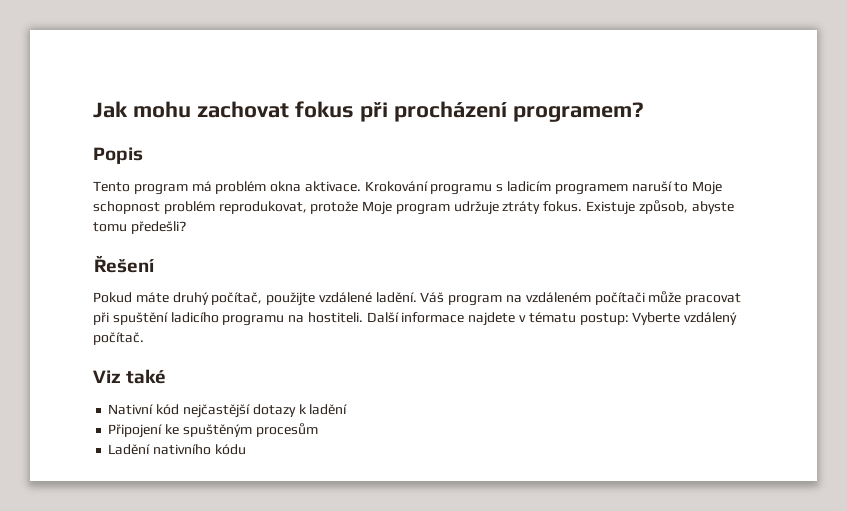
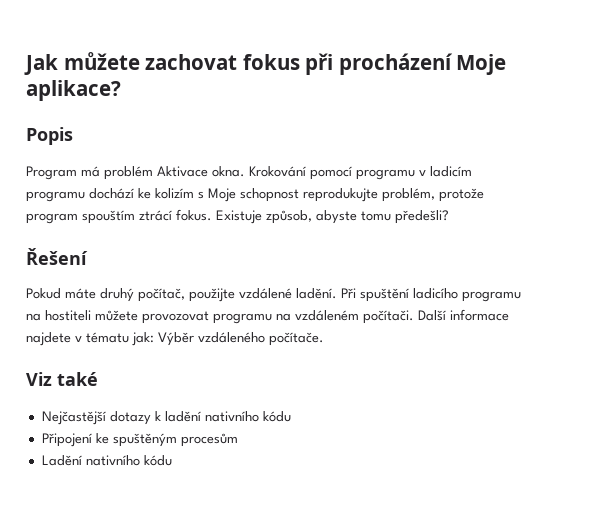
- Jak mohu zachovat fokus při procházení programem?
+ Jak můžete zachovat fokus při procházení Moje aplikace?
- Tento program má problém okna aktivace. Krokování programu s ladicím programem naruší to Moje schopnost problém reprodukovat, protože Moje program udržuje ztráty fokus.
+ Program má problém Aktivace okna. Krokování pomocí programu v ladicím programu dochází ke kolizím s Moje schopnost reprodukujte problém, protože program spouštím ztrácí fokus.
- Váš program na vzdáleném počítači může pracovat při spuštění ladicího programu na hostiteli.
+ Při spuštění ladicího programu na hostiteli můžete provozovat programu na vzdáleném počítači.
- Další informace najdete v tématu postup: Vyberte vzdálený počítač.
+ Další informace najdete v tématu jak: Výběr vzdáleného počítače.
- Nativní kód nejčastější dotazy k ladění
+ Nejčastější dotazy k ladění nativního kódu

